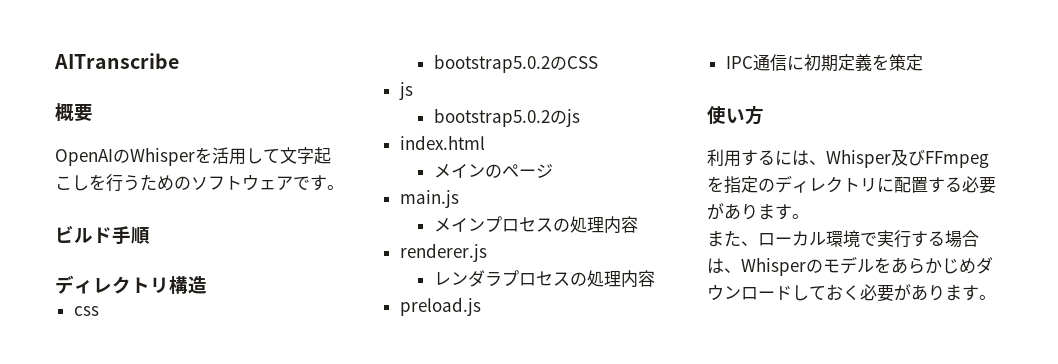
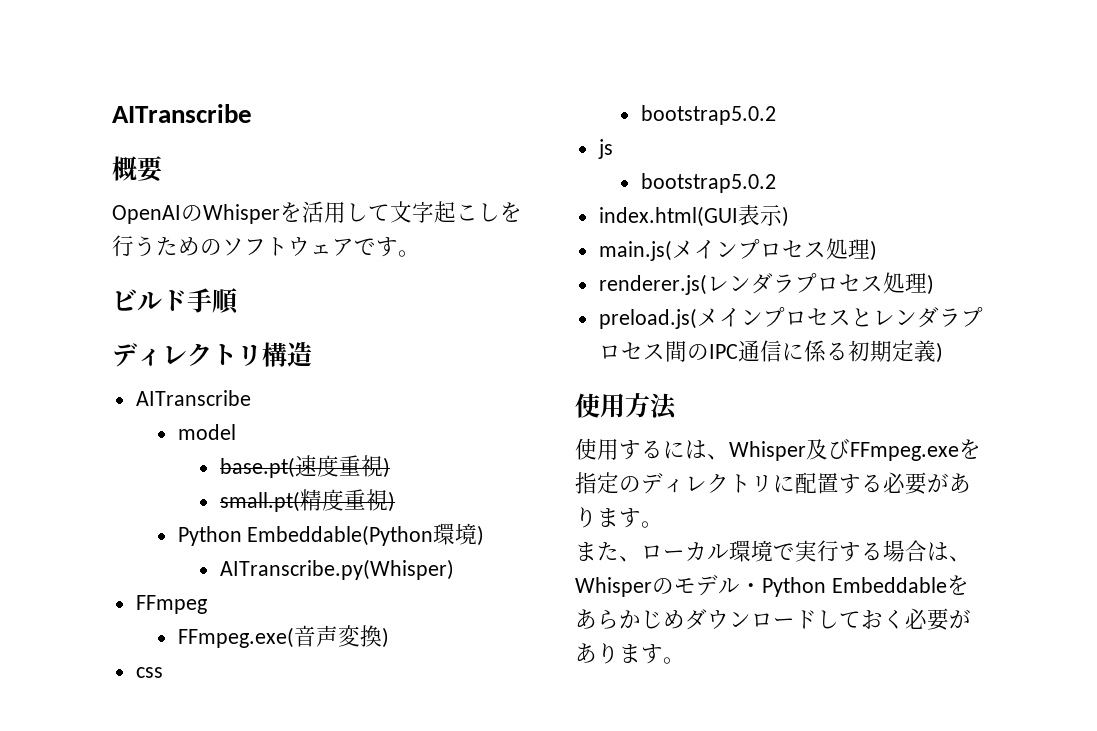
  ディレクトリ構造
+ AITranscribe
+ model
+ base.pt(速度重視)
+ small.pt(精度重視)
+ Python Embeddable(Python環境)
+ AITranscribe.py(Whisper)
+ FFmpeg
+ FFmpeg.exe(音声変換)
  css
- bootstrap5.0.2のCSS
+ bootstrap5.0.2
  js
- bootstrap5.0.2のjs
- index.html
- メインのページ
- main.js
- メインプロセスの処理内容
- renderer.js
- レンダラプロセスの処理内容
- preload.js
- IPC通信に初期定義を策定
- 使い方
- 利用するには、Whisper及びFFmpegを指定のディレクトリに配置する必要があります。
+ bootstrap5.0.2
+ index.html(GUI表示)
+ main.js(メインプロセス処理)
+ renderer.js(レンダラプロセス処理)
+ preload.js(メインプロセスとレンダラプロセス間のIPC通信に係る初期定義)
+ 使用方法
+ 使用するには、Whisper及びFFmpeg.exeを指定のディレクトリに配置する必要があります。
- また、ローカル環境で実行する場合は、Whisperのモデルをあらかじめダウンロードしておく必要があります。
+ また、ローカル環境で実行する場合は、Whisperのモデル・Python Embeddableをあらかじめダウンロードしておく必要があります。

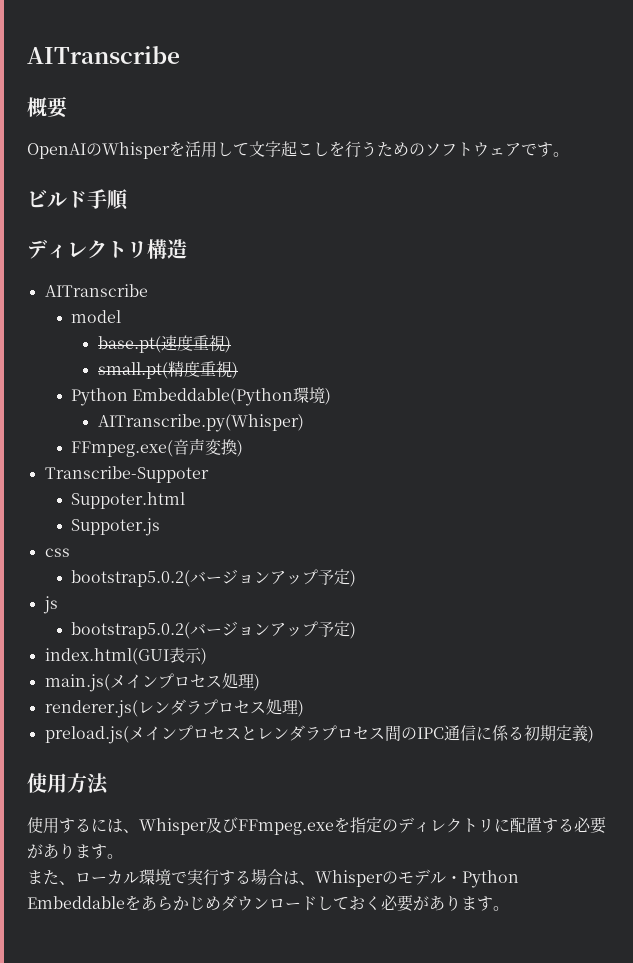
- FFmpeg
+ Transcribe-Suppoter
+ Suppoter.html
+ Suppoter.js
  css
- bootstrap5.0.2
+ bootstrap5.0.2(バージョンアップ予定)
  js
- bootstrap5.0.2
+ bootstrap5.0.2(バージョンアップ予定)

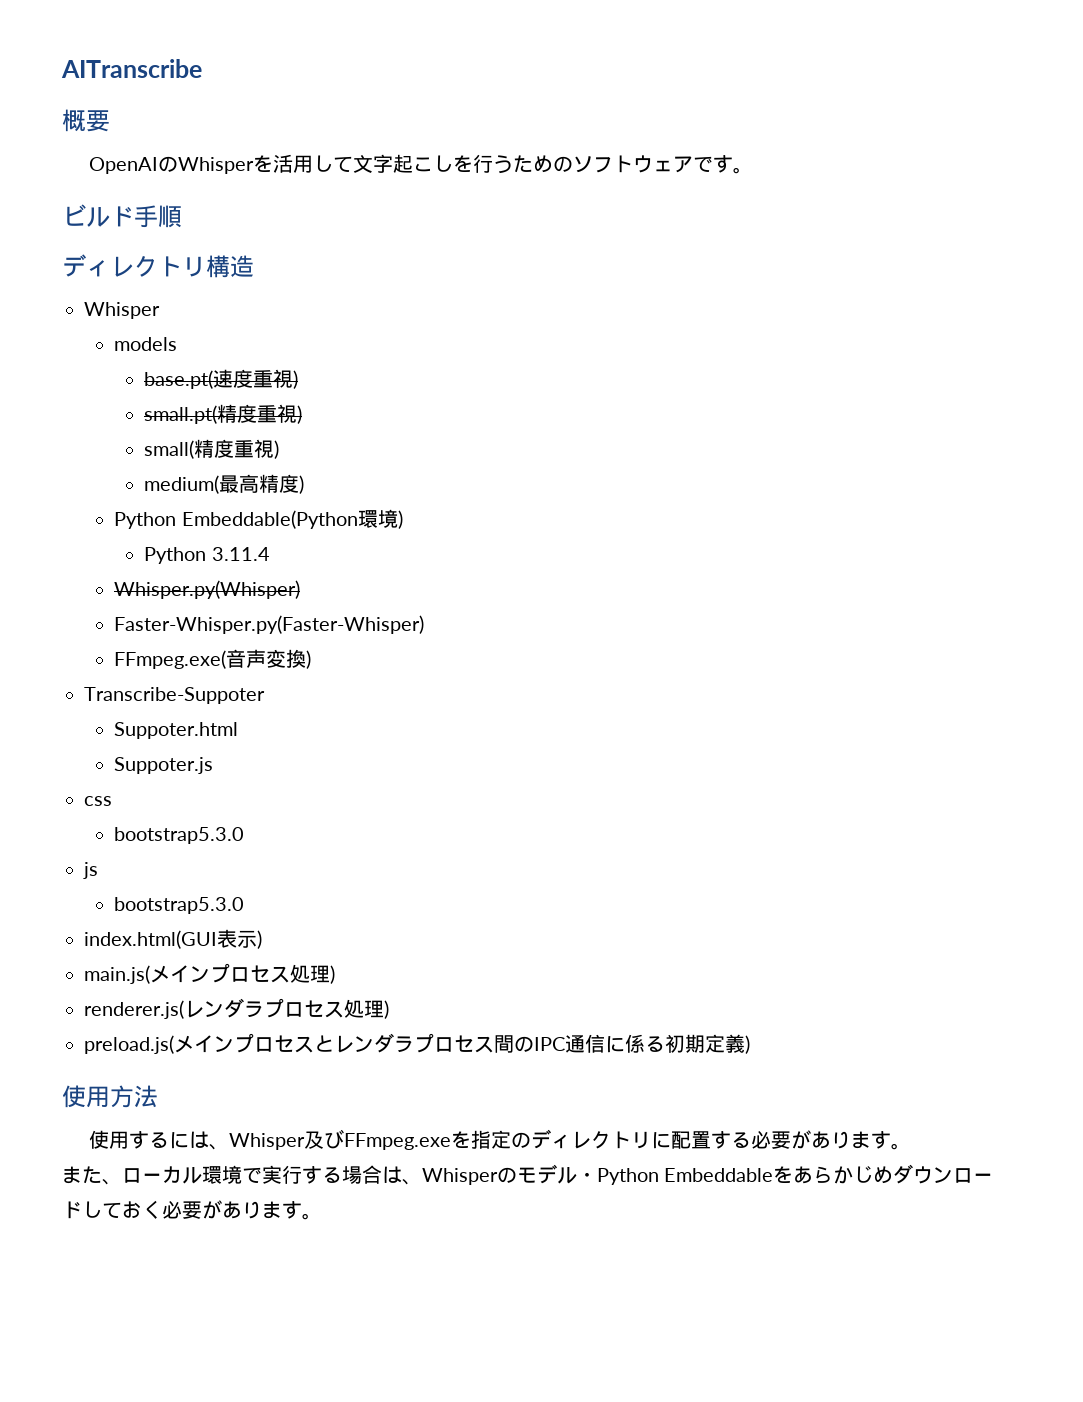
  ディレクトリ構造
- AITranscribe
- model
+ Whisper
+ models
+ small(精度重視)
+ medium(最高精度)
- AITranscribe.py(Whisper)
+ Python 3.11.4
+ Whisper.py(Whisper)
+ Faster-Whisper.py(Faster-Whisper)
  css
- bootstrap5.0.2(バージョンアップ予定)
+ bootstrap5.3.0
  js
- bootstrap5.0.2(バージョンアップ予定)
+ bootstrap5.3.0

